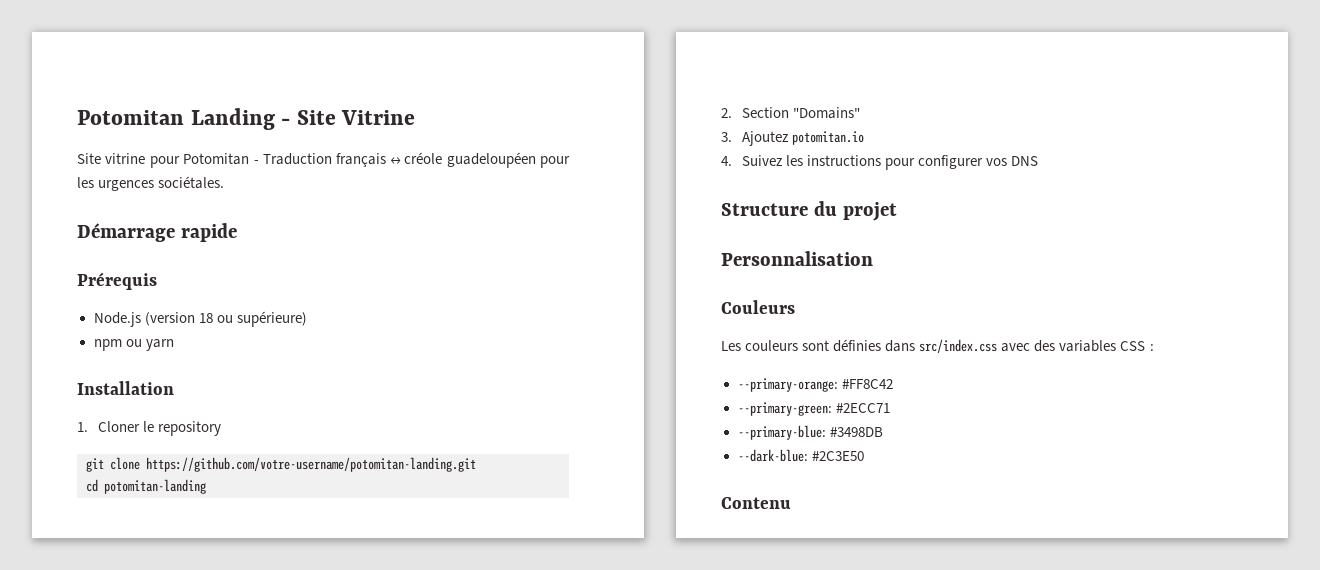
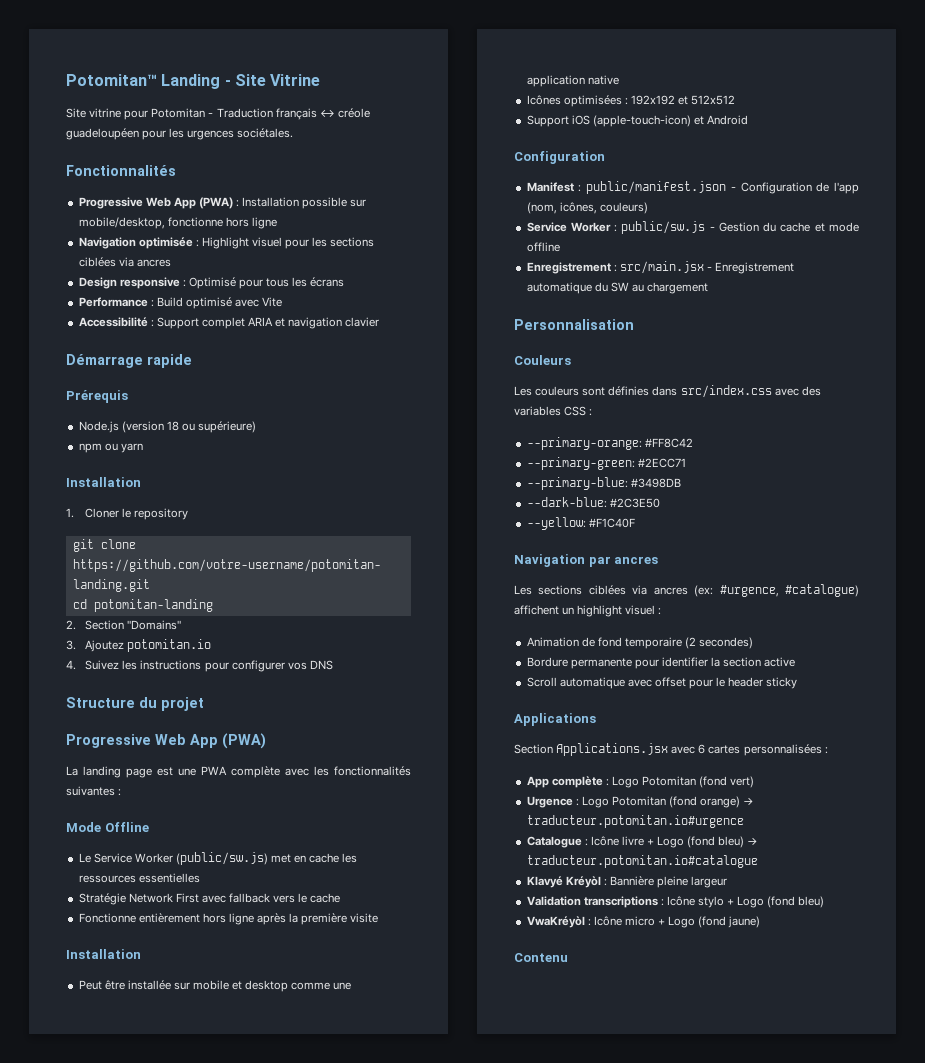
- Potomitan Landing - Site Vitrine
+ Potomitan™ Landing - Site Vitrine
+ Fonctionnalités
+ Progressive Web App (PWA) : Installation possible sur mobile/desktop, fonctionne hors ligne
+ Navigation optimisée : Highlight visuel pour les sections ciblées via ancres
+ Design responsive : Optimisé pour tous les écrans
+ Performance : Build optimisé avec Vite
+ Accessibilité : Support complet ARIA et navigation clavier
  Structure du projet
+ Progressive Web App (PWA)
+ La landing page est une PWA complète avec les fonctionnalités suivantes :
+ Mode Offline
+ Le Service Worker (public/sw.js) met en cache les ressources essentielles
+ Stratégie Network First avec fallback vers le cache
+ Fonctionne entièrement hors ligne après la première visite
+ Installation
+ Peut être installée sur mobile et desktop comme une application native
+ Icônes optimisées : 192x192 et 512x512
+ Support iOS (apple-touch-icon) et Android
+ Configuration
+ Manifest : public/manifest.json - Configuration de l'app (nom, icônes, couleurs)
+ Service Worker : public/sw.js - Gestion du cache et mode offline
+ Enregistrement : src/main.jsx - Enregistrement automatique du SW au chargement
+ --yellow: #F1C40F
+ Navigation par ancres
+ Les sections ciblées via ancres (ex: #urgence, #catalogue) affichent un highlight visuel :
+ Animation de fond temporaire (2 secondes)
+ Bordure permanente pour identifier la section active
+ Scroll automatique avec offset pour le header sticky
+ Applications
+ Section Applications.jsx avec 6 cartes personnalisées :
+ App complète : Logo Potomitan (fond vert)
+ Urgence : Logo Potomitan (fond orange) → traducteur.potomitan.io#urgence
+ Catalogue : Icône livre + Logo (fond bleu) → traducteur.potomitan.io#catalogue
+ Klavyé Kréyòl : Bannière pleine largeur
+ Validation transcriptions : Icône stylo + Logo (fond bleu)
+ VwaKréyòl : Icône micro + Logo (fond jaune)

